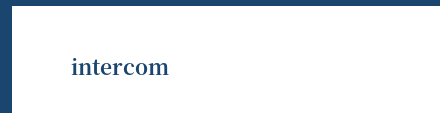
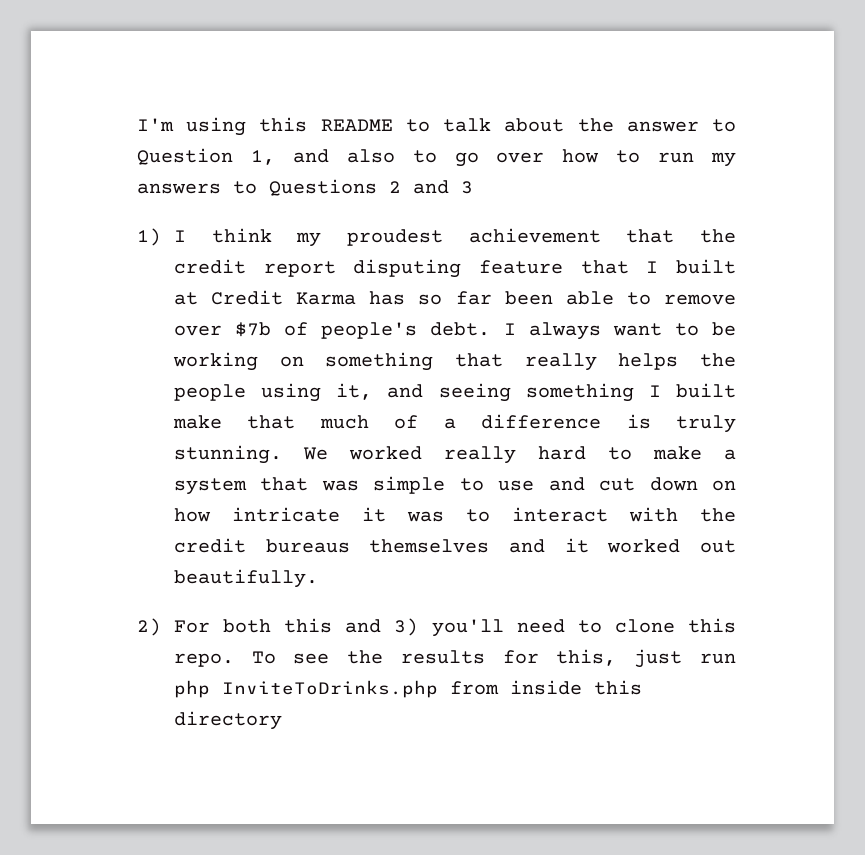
- intercom
+ I'm using this README to talk about the answer to Question 1, and also to go over how to run my answers to Questions 2 and 3
+ 1) I think my proudest achievement that the credit report disputing feature that I built at Credit Karma has so far been able to remove over $7b of people's debt. I always want to be working on something that really helps the people using it, and seeing something I built make that much of a difference is truly stunning. We worked really hard to make a system that was simple to use and cut down on how intricate it was to interact with the credit bureaus themselves and it worked out beautifully.
+ 2) For both this and 3) you'll need to clone this repo. To see the results for this, just run php InviteToDrinks.php from inside this directory

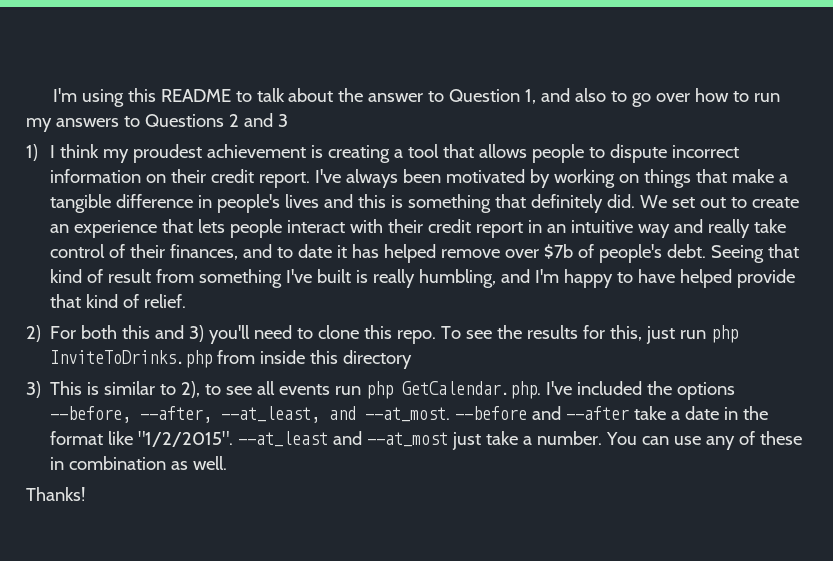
- 1) I think my proudest achievement that the credit report disputing feature that I built at Credit Karma has so far been able to remove over $7b of people's debt.
+ 1) I think my proudest achievement is creating a tool that allows people to dispute incorrect information on their credit report. I've always been motivated by working on things that make a tangible difference in people's lives and this is something that definitely did. We set out to create an experience that lets people interact with their credit report in an intuitive way and really take control of their finances, and to date it has helped remove over $7b of people's debt.
- I always want to be working on something that really helps the people using it, and seeing something I built make that much of a difference is truly stunning. We worked really hard to make a system that was simple to use and cut down on how intricate it was to interact with the credit bureaus themselves and it worked out beautifully.
+ Seeing that kind of result from something I've built is really humbling, and I'm happy to have helped provide that kind of relief.
+ 3) This is similar to 2), to see all events run php GetCalendar.php. I've included the options --before, --after, --at_least, and --at_most. --before and --after take a date in the format like "1/2/2015". --at_least and --at_most just take a number. You can use any of these in combination as well.
+ Thanks!

